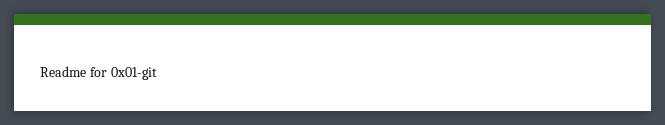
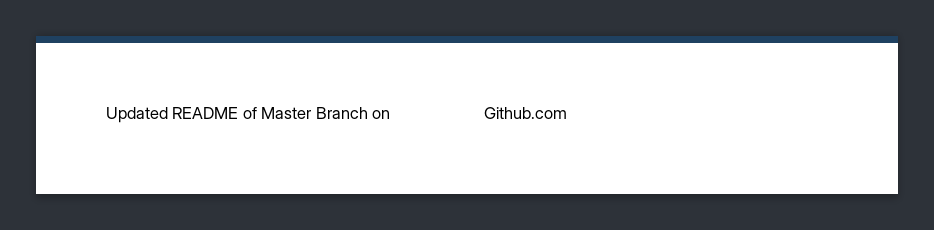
- Readme for 0x01-git
+ Updated README of Master Branch on Github.com

